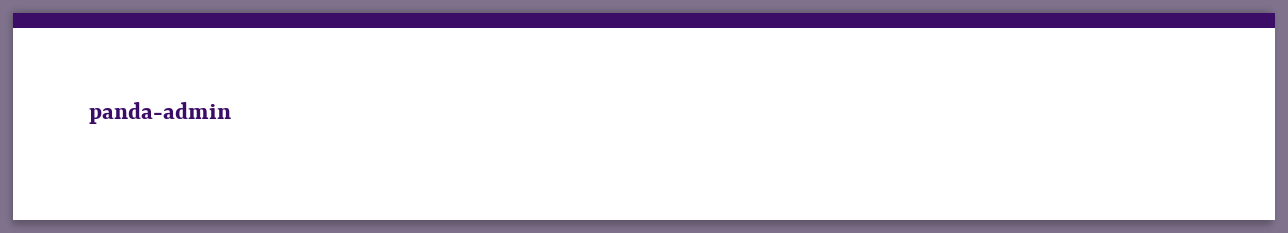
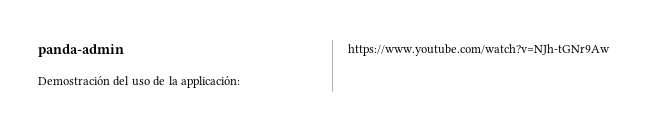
+ Demostración del uso de la applicación: https://www.youtube.com/watch?v=NJh-tGNr9Aw

